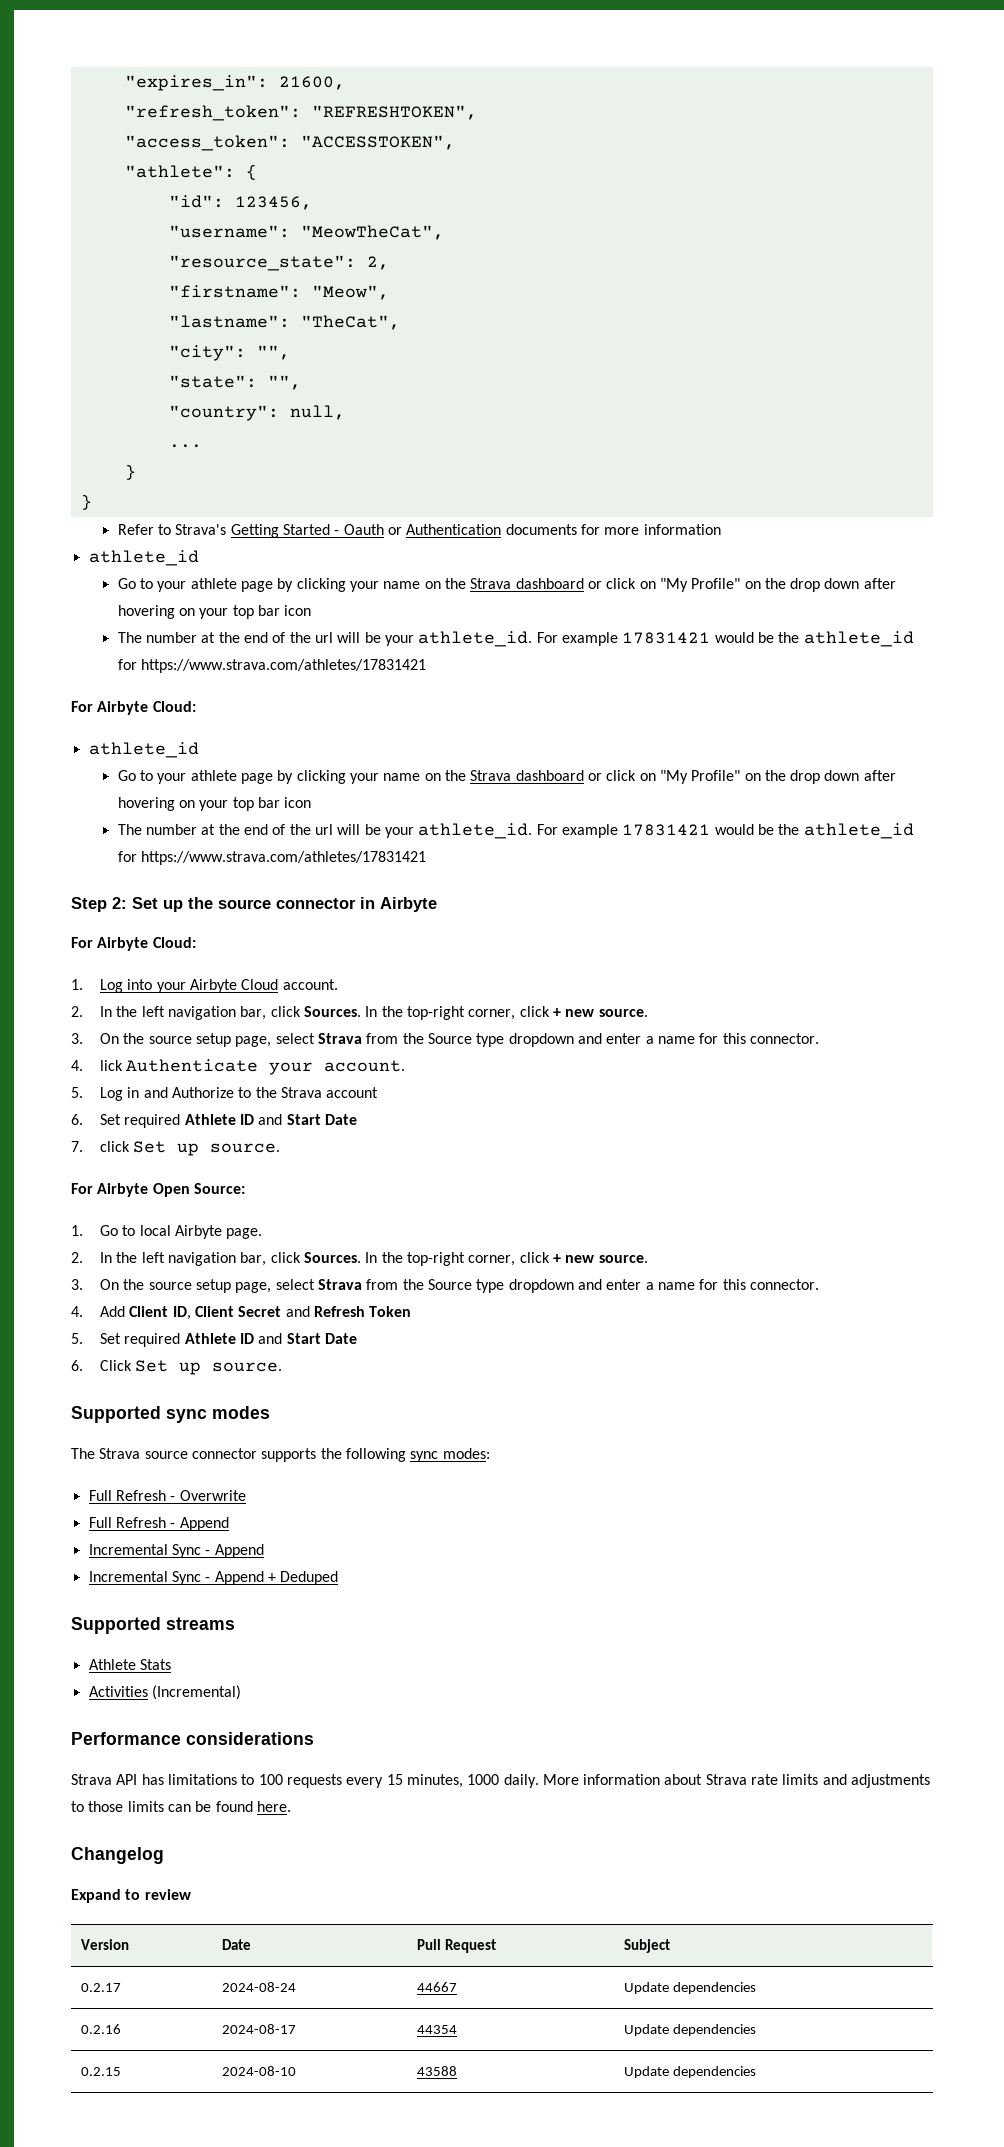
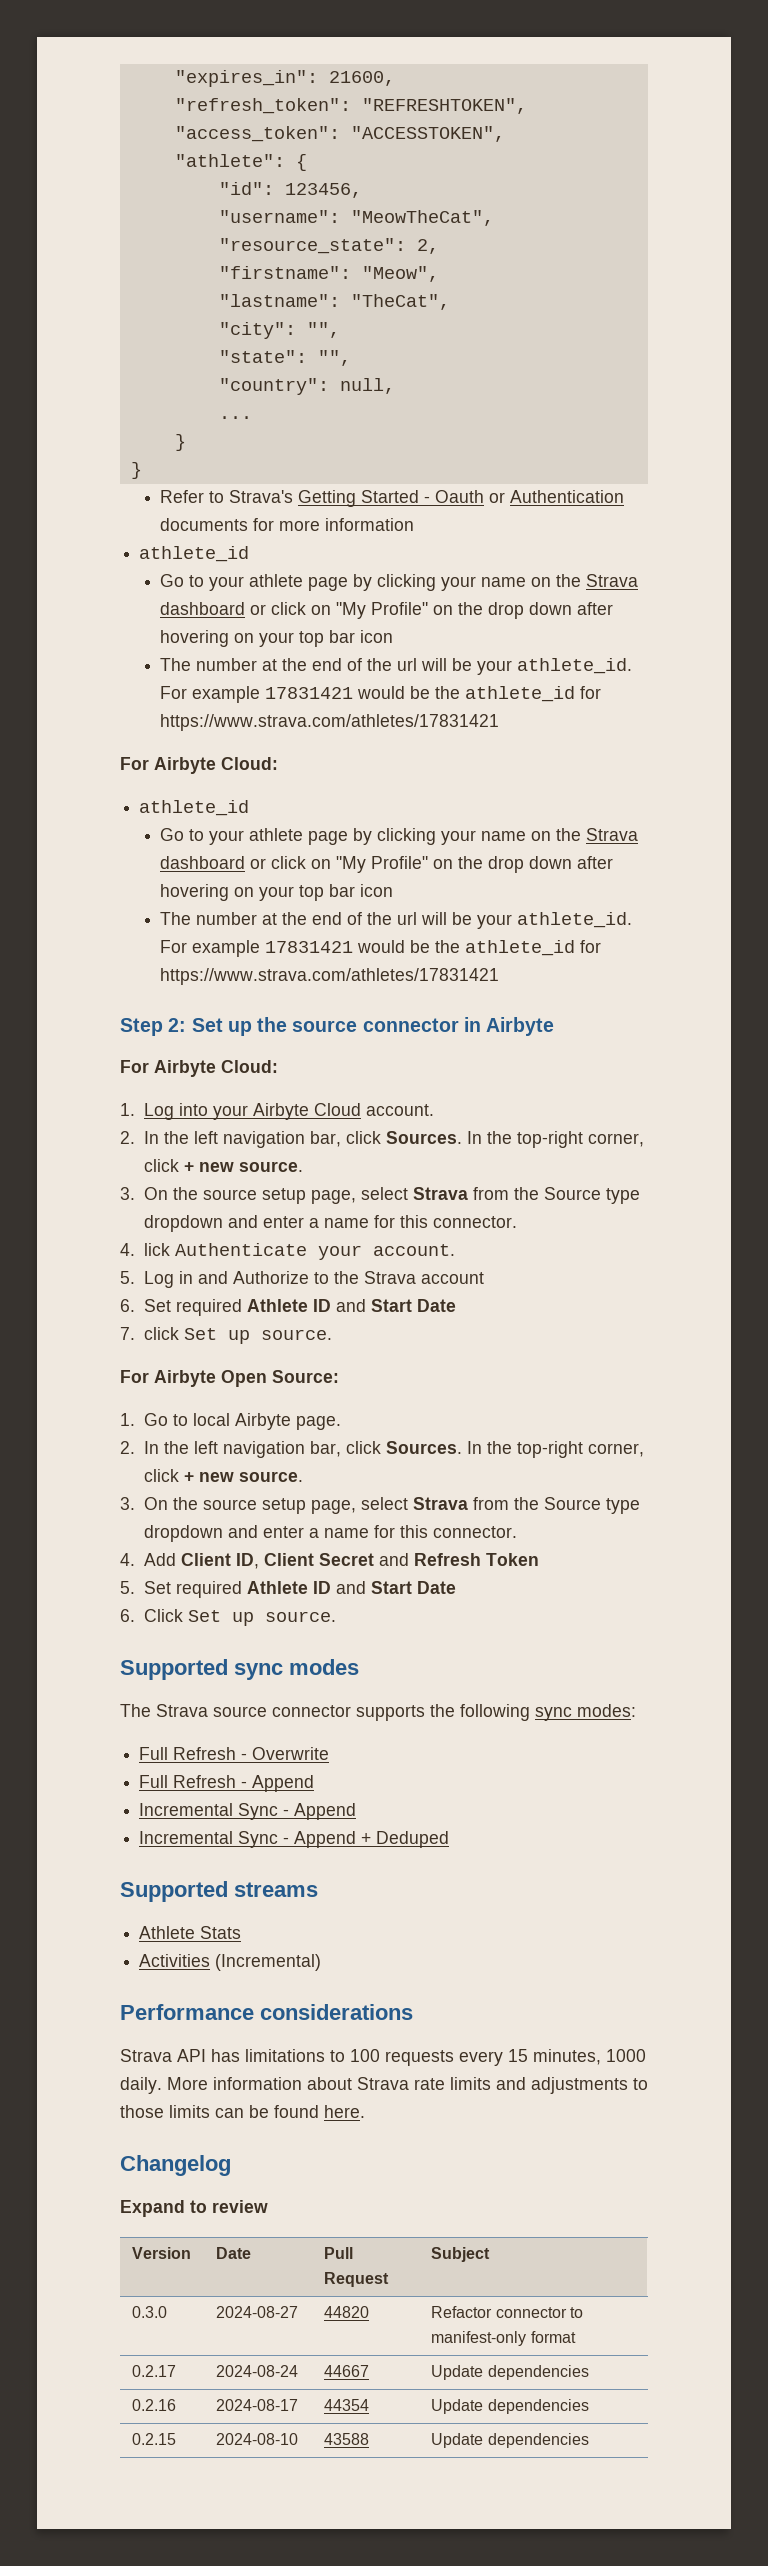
+ 0.3.0 | 2024-08-27 | 44820 | Refactor connector to manifest-only format

